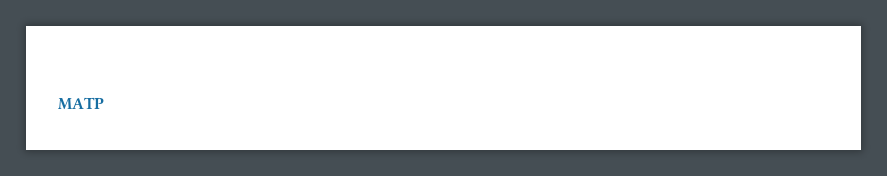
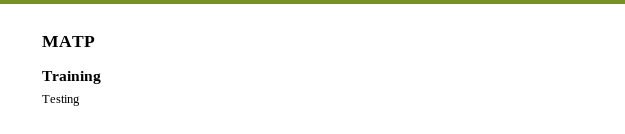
+ Training
+ Testing

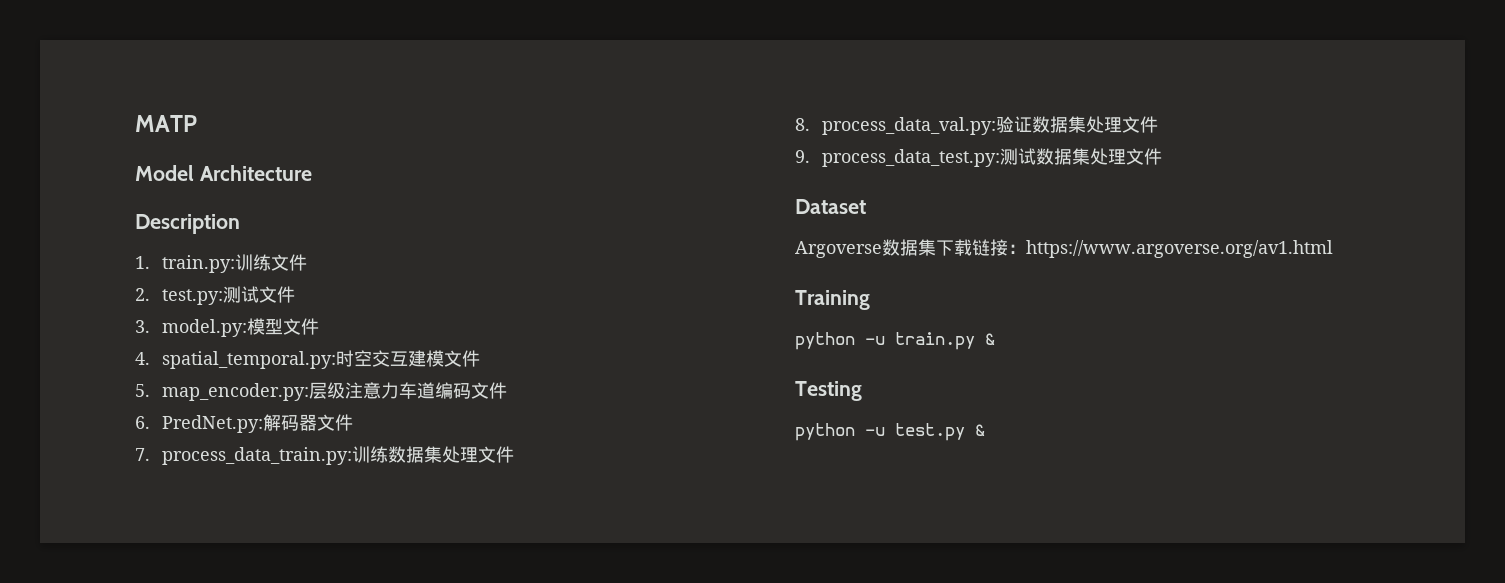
+ Model Architecture
+ Description
+ 1. train.py:训练文件
+ 2. test.py:测试文件
+ 3. model.py:模型文件
+ 4. spatial_temporal.py:时空交互建模文件
+ 5. map_encoder.py:层级注意力车道编码文件
+ 6. PredNet.py:解码器文件
+ 7. process_data_train.py:训练数据集处理文件
+ 8. process_data_val.py:验证数据集处理文件
+ 9. process_data_test.py:测试数据集处理文件
+ Dataset
+ Argoverse数据集下载链接：https://www.argoverse.org/av1.html
  Training
+ python -u train.py &
  Testing
+ python -u test.py &

